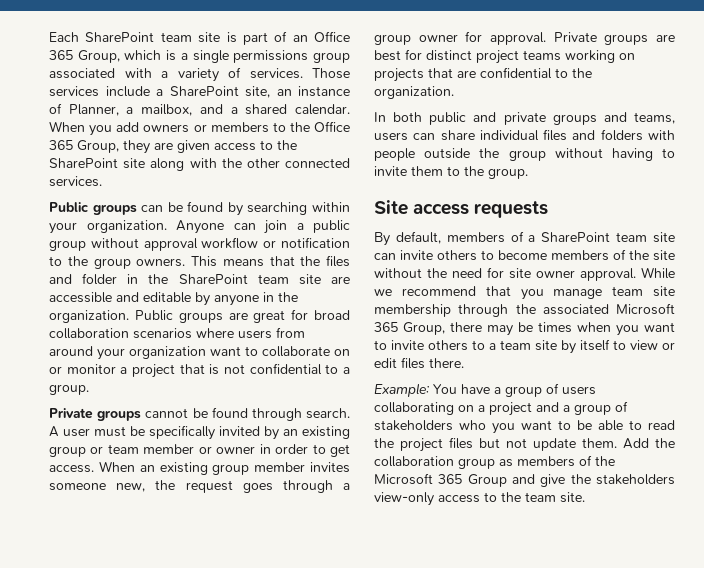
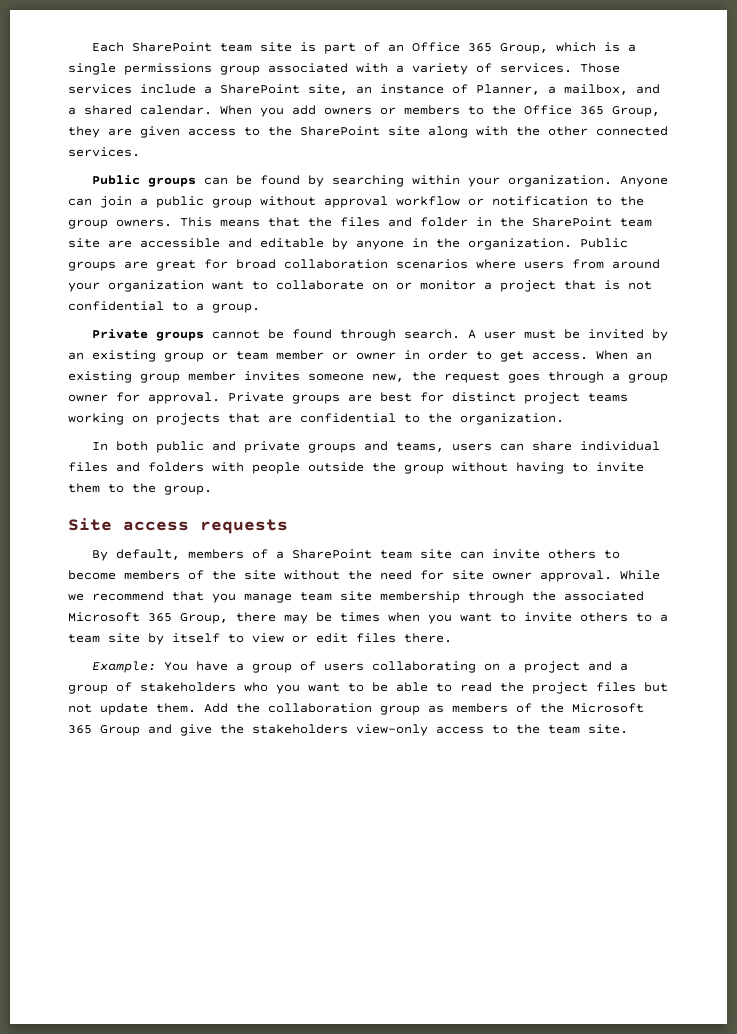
- A user must be specifically invited by an existing group or team member or owner in order to get access.
+ A user must be invited by an existing group or team member or owner in order to get access.

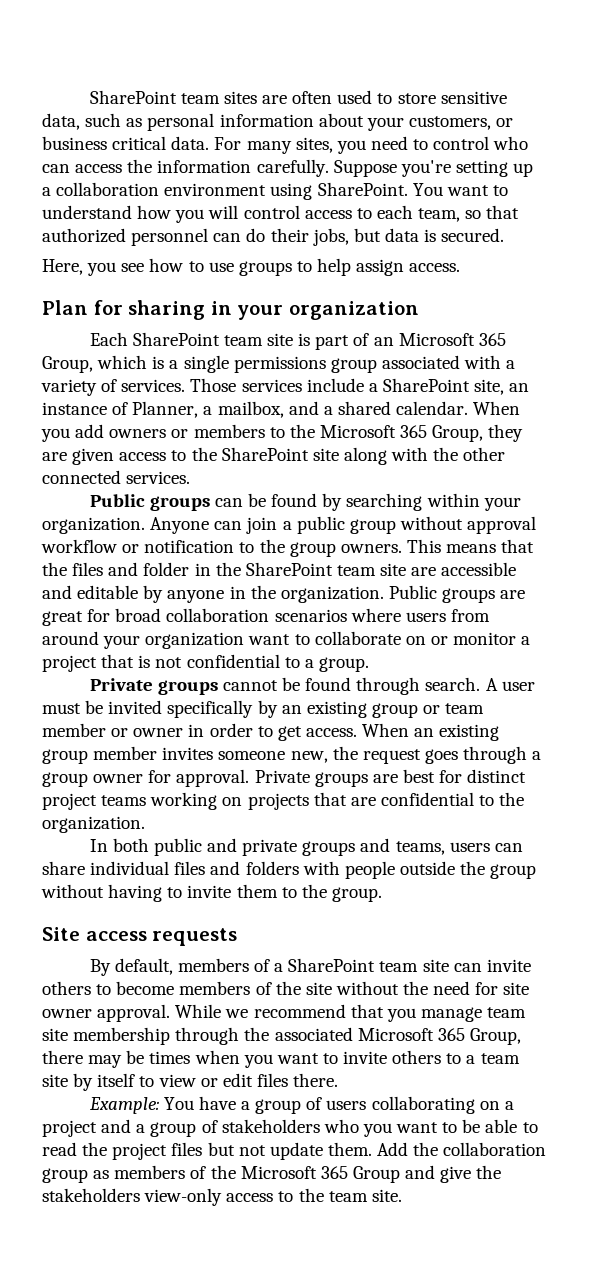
+ SharePoint team sites are often used to store sensitive data, such as personal information about your customers, or business critical data. For many sites, you need to control who can access the information carefully. Suppose you're setting up a collaboration environment using SharePoint. You want to understand how you will control access to each team, so that authorized personnel can do their jobs, but data is secured.
+ Here, you see how to use groups to help assign access.
+ Plan for sharing in your organization
- Each SharePoint team site is part of an Office 365 Group, which is a single permissions group associated with a variety of services.
+ Each SharePoint team site is part of an Microsoft 365 Group, which is a single permissions group associated with a variety of services.
- When you add owners or members to the Office 365 Group, they are given access to the SharePoint site along with the other connected services.
+ When you add owners or members to the Microsoft 365 Group, they are given access to the SharePoint site along with the other connected services.
- A user must be invited by an existing group or team member or owner in order to get access.
+ A user must be invited specifically by an existing group or team member or owner in order to get access.

